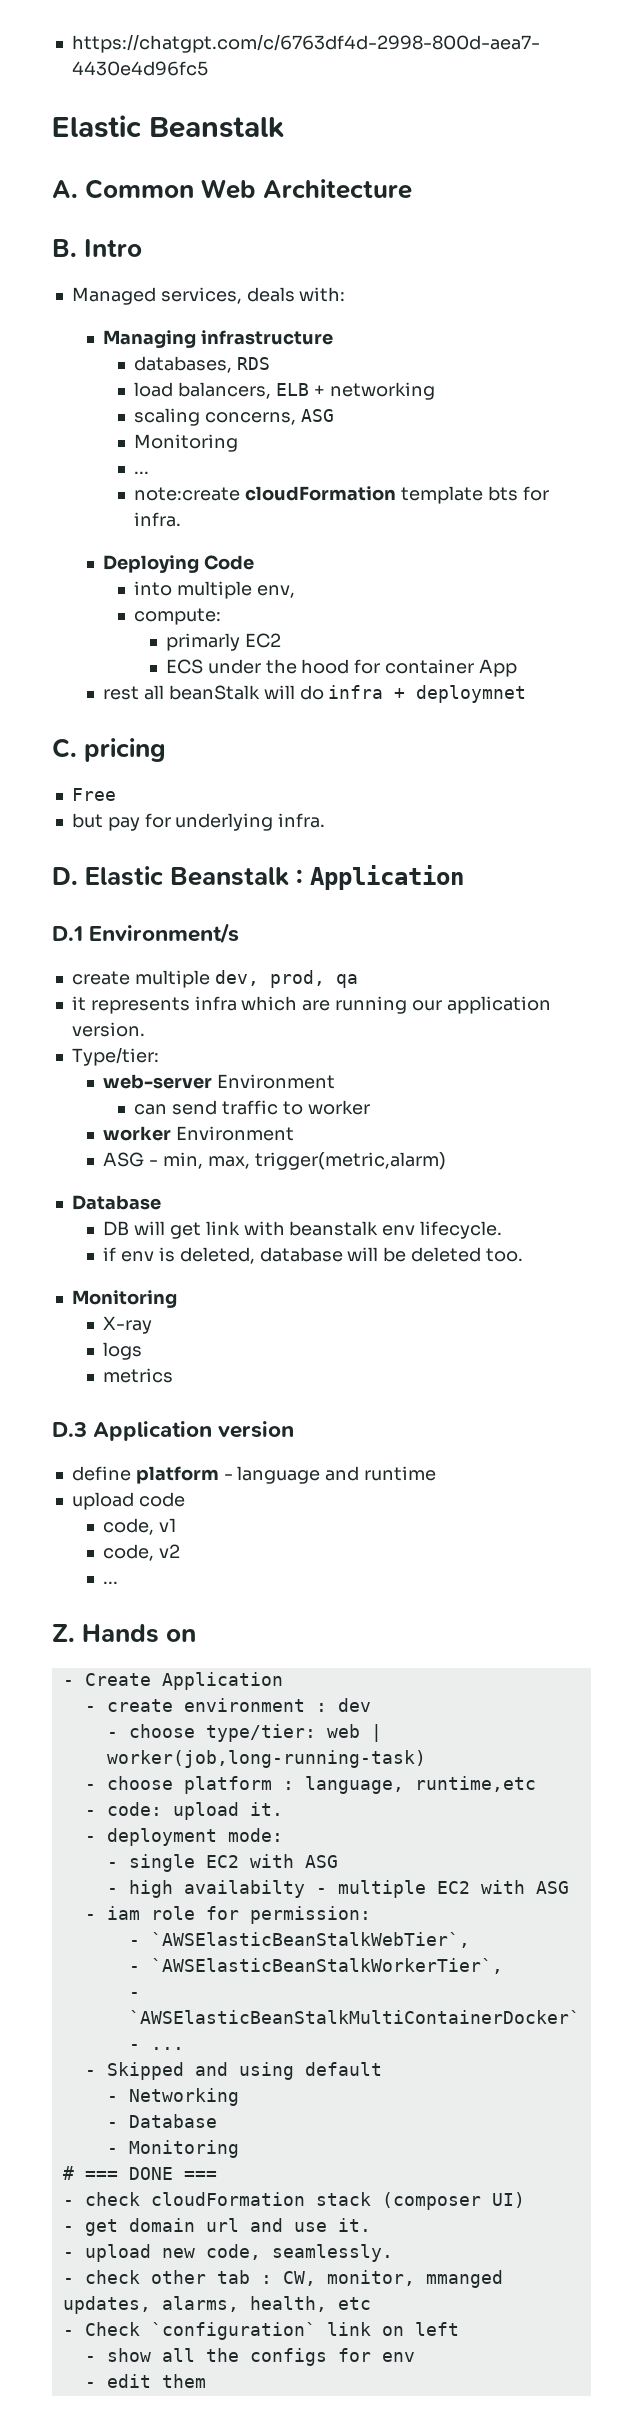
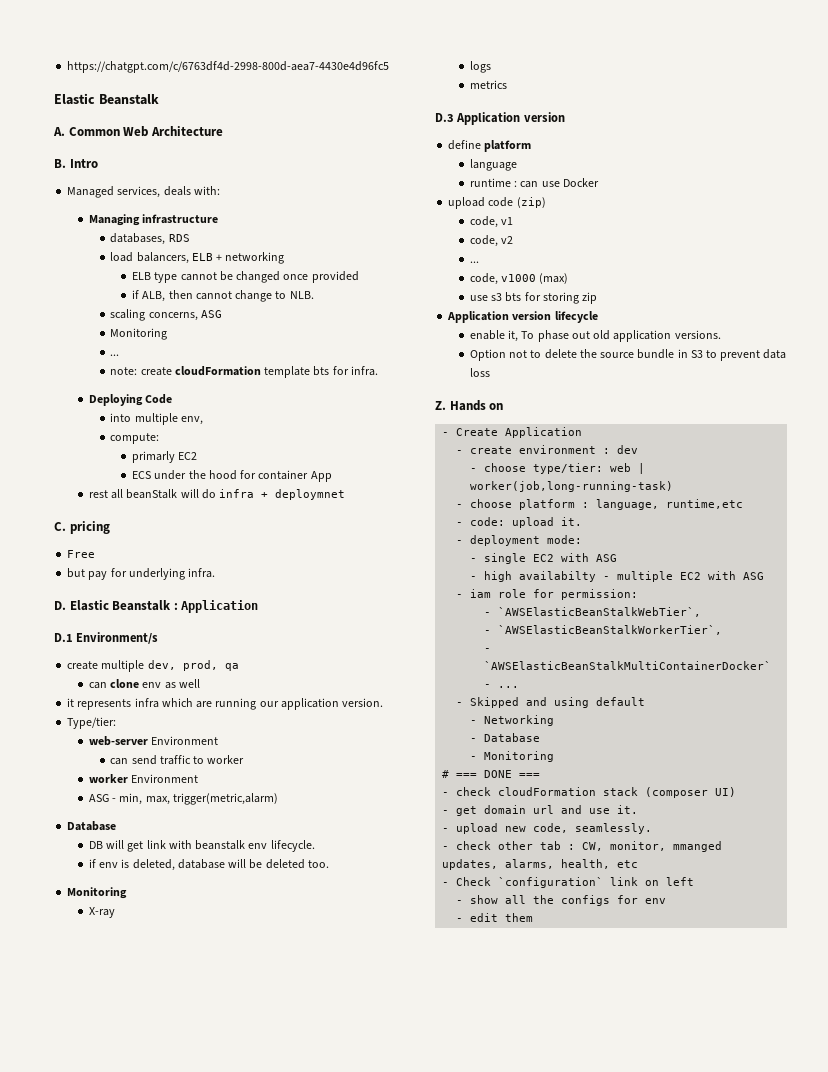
+ ELB type cannot be changed once provided
+ if ALB, then cannot change to NLB.
- note:create cloudFormation template bts for infra.
+ note: create cloudFormation template bts for infra.
+ can clone env as well
- define platform - language and runtime
+ define platform
+ language
+ runtime : can use Docker
- upload code
+ upload code (zip)
+ code, v1000 (max)
+ use s3 bts for storing zip
+ Application version lifecycle
+ enable it, To phase out old application versions.
+ Option not to delete the source bundle in S3 to prevent data loss

